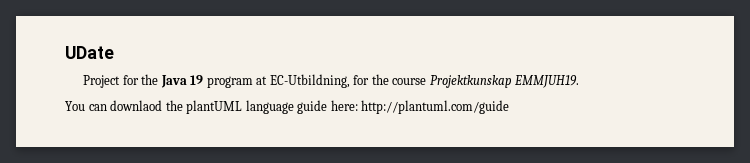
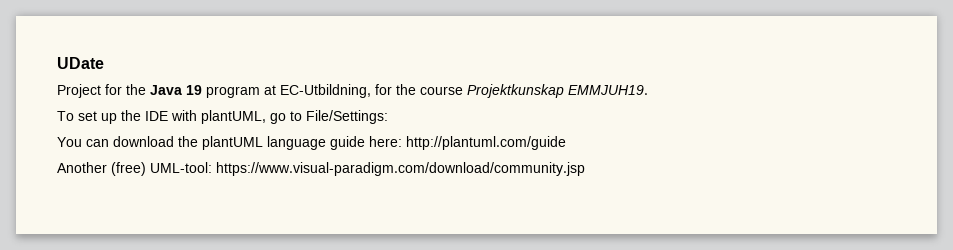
+ To set up the IDE with plantUML, go to File/Settings:
- You can downlaod the plantUML language guide here: http://plantuml.com/guide
+ You can download the plantUML language guide here: http://plantuml.com/guide
+ Another (free) UML-tool: https://www.visual-paradigm.com/download/community.jsp

